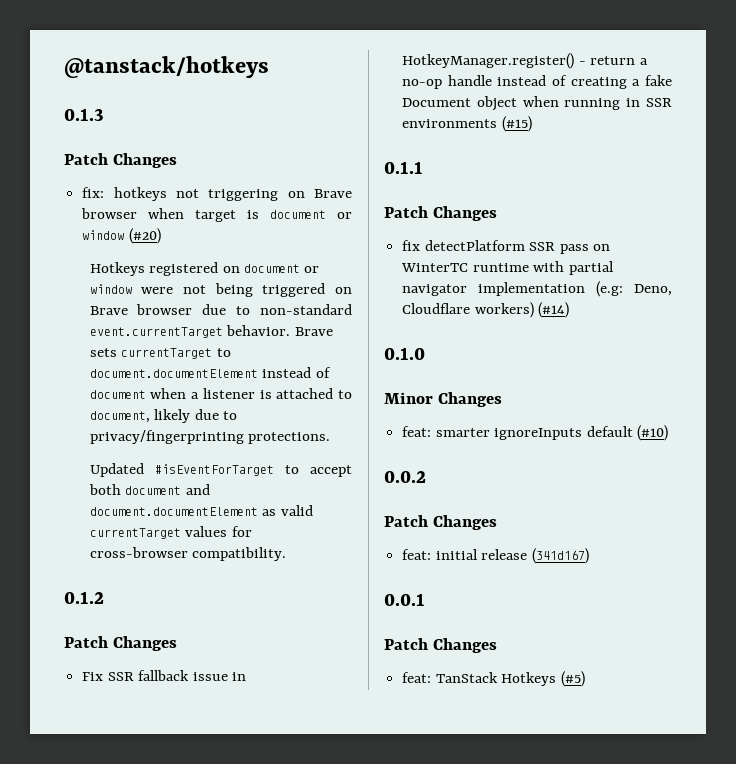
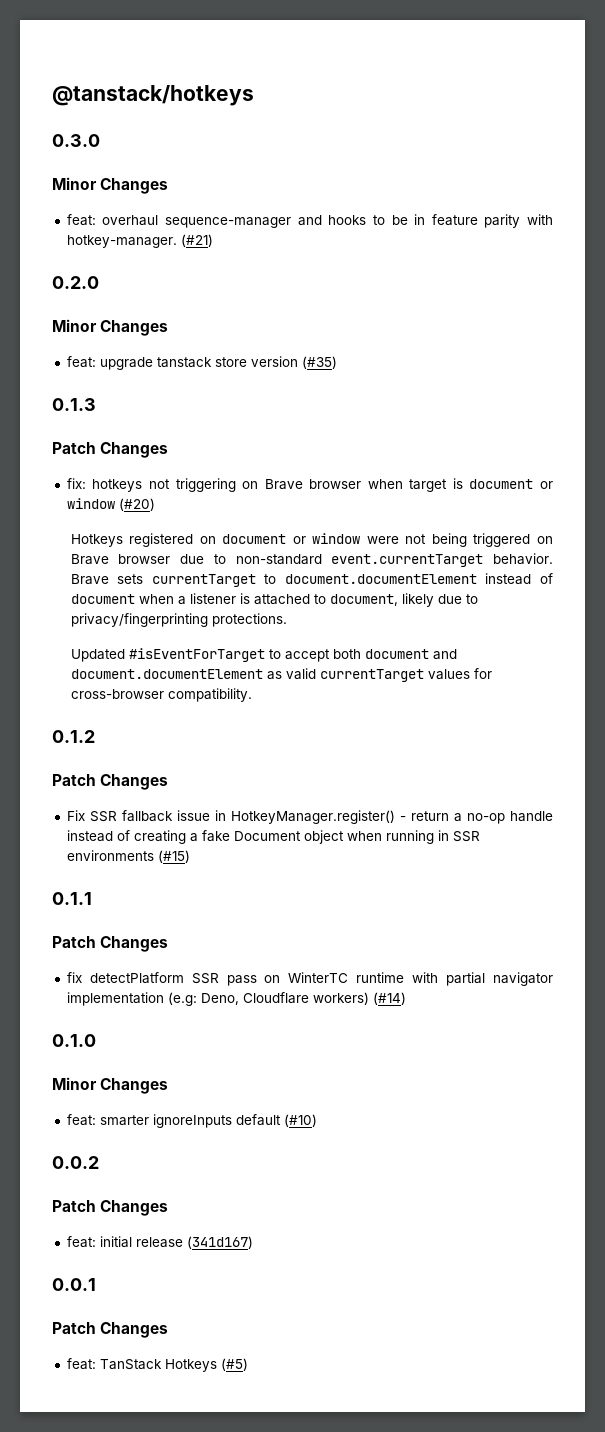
+ 0.3.0
+ Minor Changes
+ feat: overhaul sequence-manager and hooks to be in feature parity with hotkey-manager. (#21)
+ 0.2.0
+ Minor Changes
+ feat: upgrade tanstack store version (#35)

